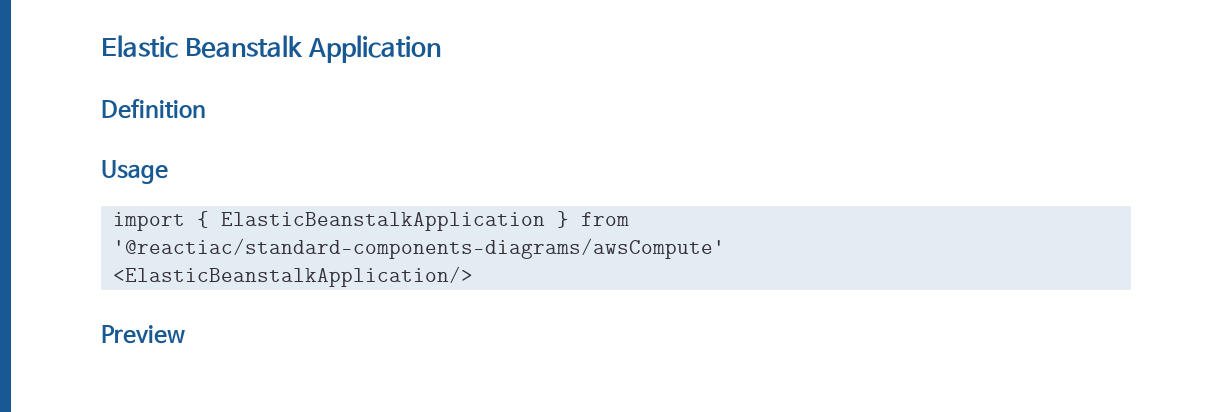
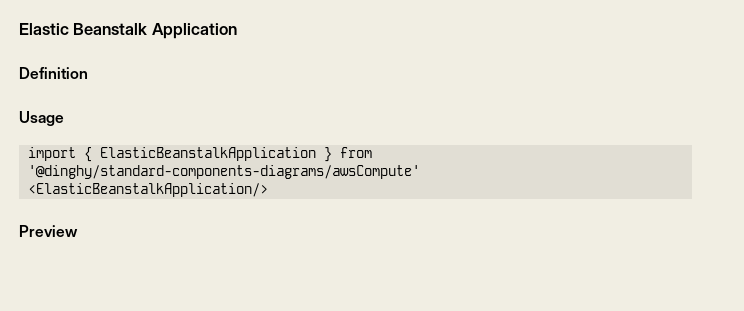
- import { ElasticBeanstalkApplication } from '@reactiac/standard-components-diagrams/awsCompute'
+ import { ElasticBeanstalkApplication } from '@dinghy/standard-components-diagrams/awsCompute'

